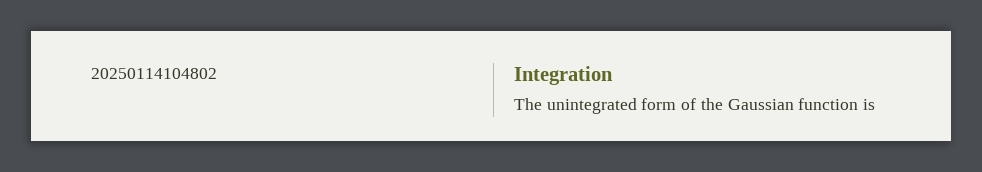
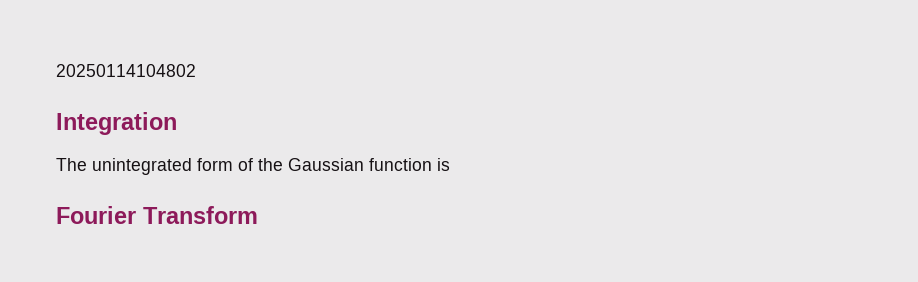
+ Fourier Transform

